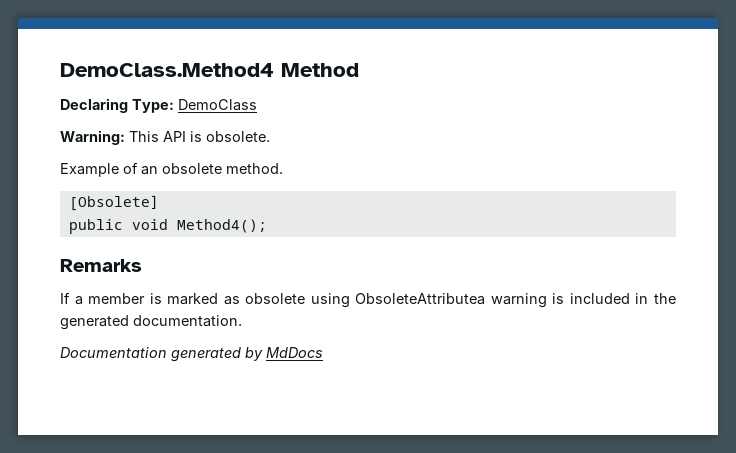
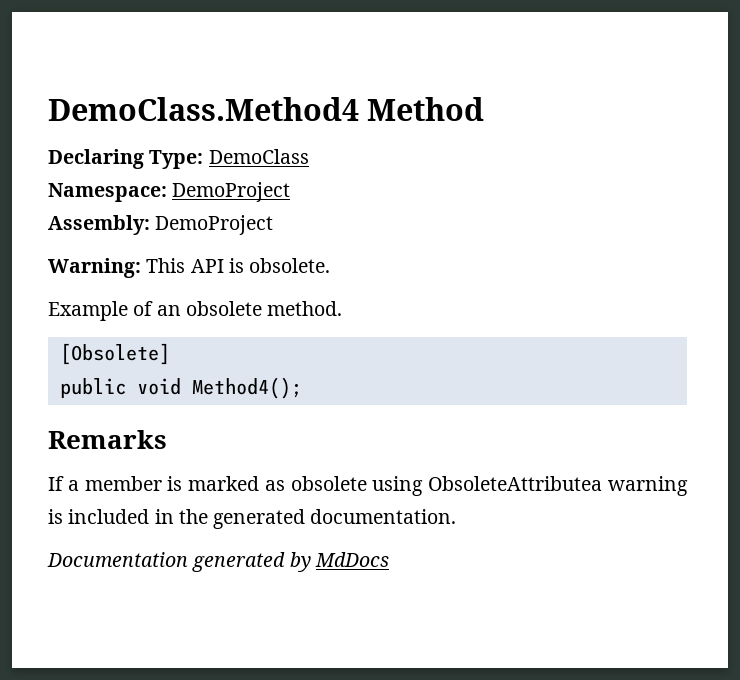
+ Namespace: DemoProject
+ Assembly: DemoProject

